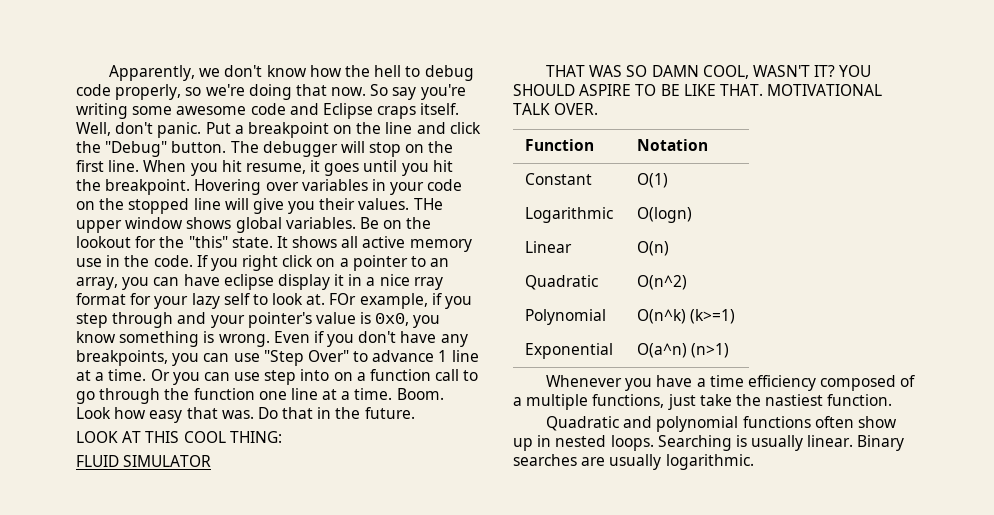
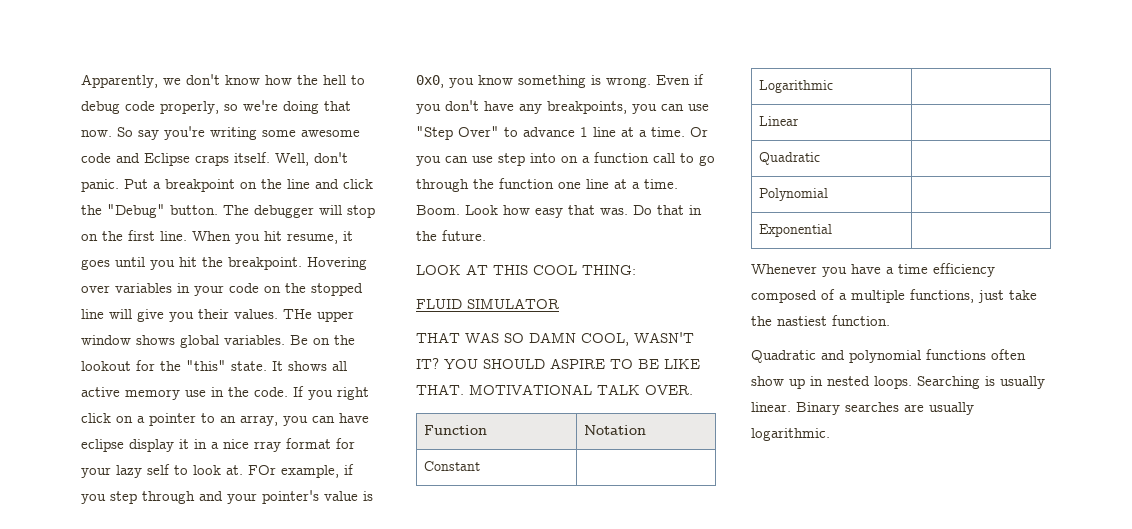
- Constant | O(1)
+ Constant |
- Logarithmic | O(logn)
+ Logarithmic |
- Linear | O(n)
+ Linear |
- Quadratic | O(n^2)
+ Quadratic |
- Polynomial | O(n^k) (k>=1)
+ Polynomial |
- Exponential | O(a^n) (n>1)
+ Exponential |

